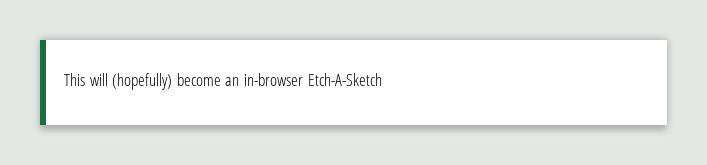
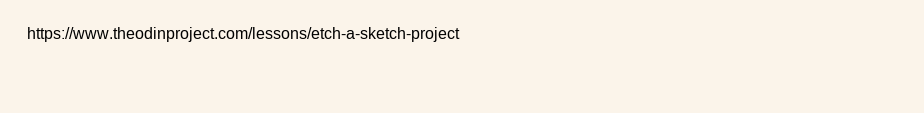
- This will (hopefully) become an in-browser Etch-A-Sketch
+ https://www.theodinproject.com/lessons/etch-a-sketch-project

